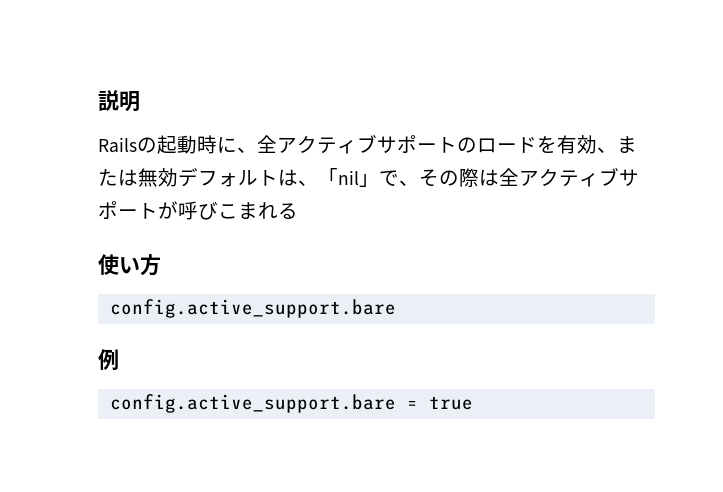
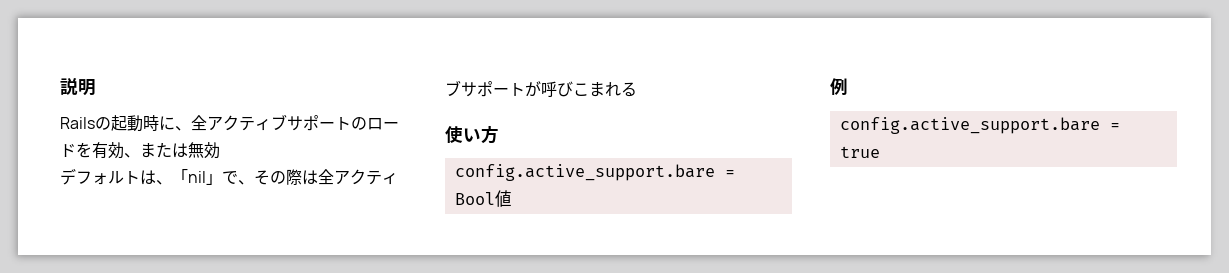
- Railsの起動時に、全アクティブサポートのロードを有効、または無効デフォルトは、「nil」で、その際は全アクティブサポートが呼びこまれる
+ Railsの起動時に、全アクティブサポートのロードを有効、または無効
+ デフォルトは、「nil」で、その際は全アクティブサポートが呼びこまれる
  使い方
- config.active_support.bare
+ config.active_support.bare = Bool値

